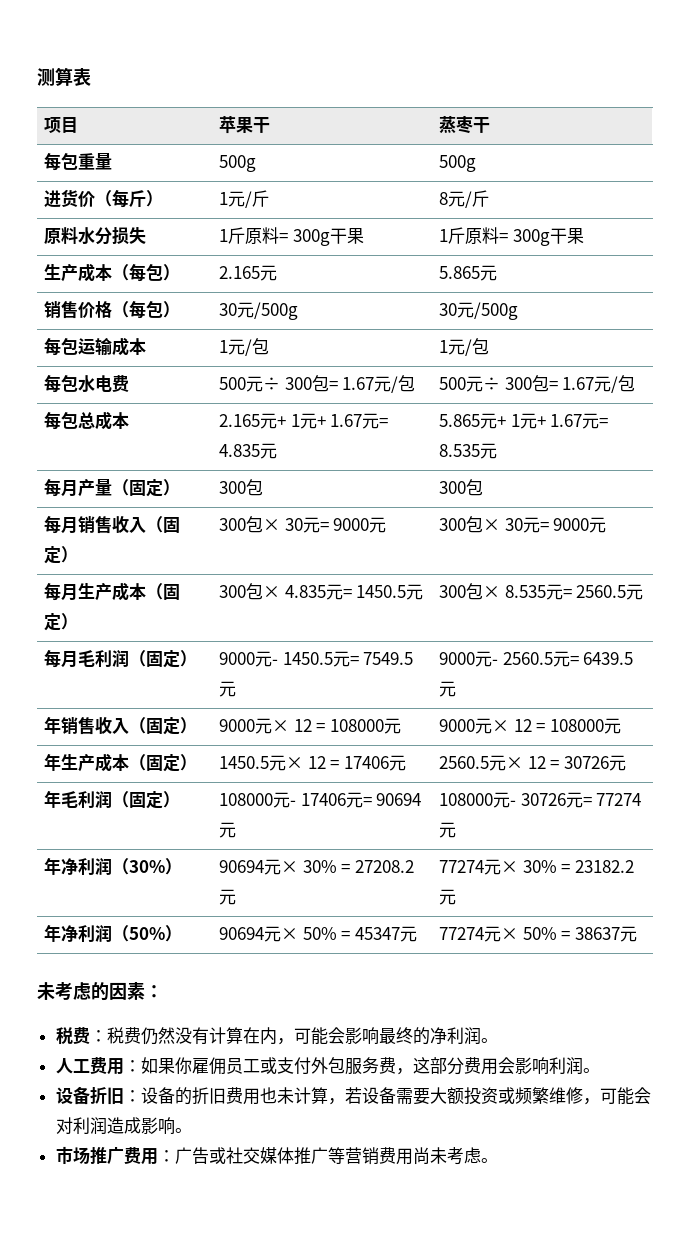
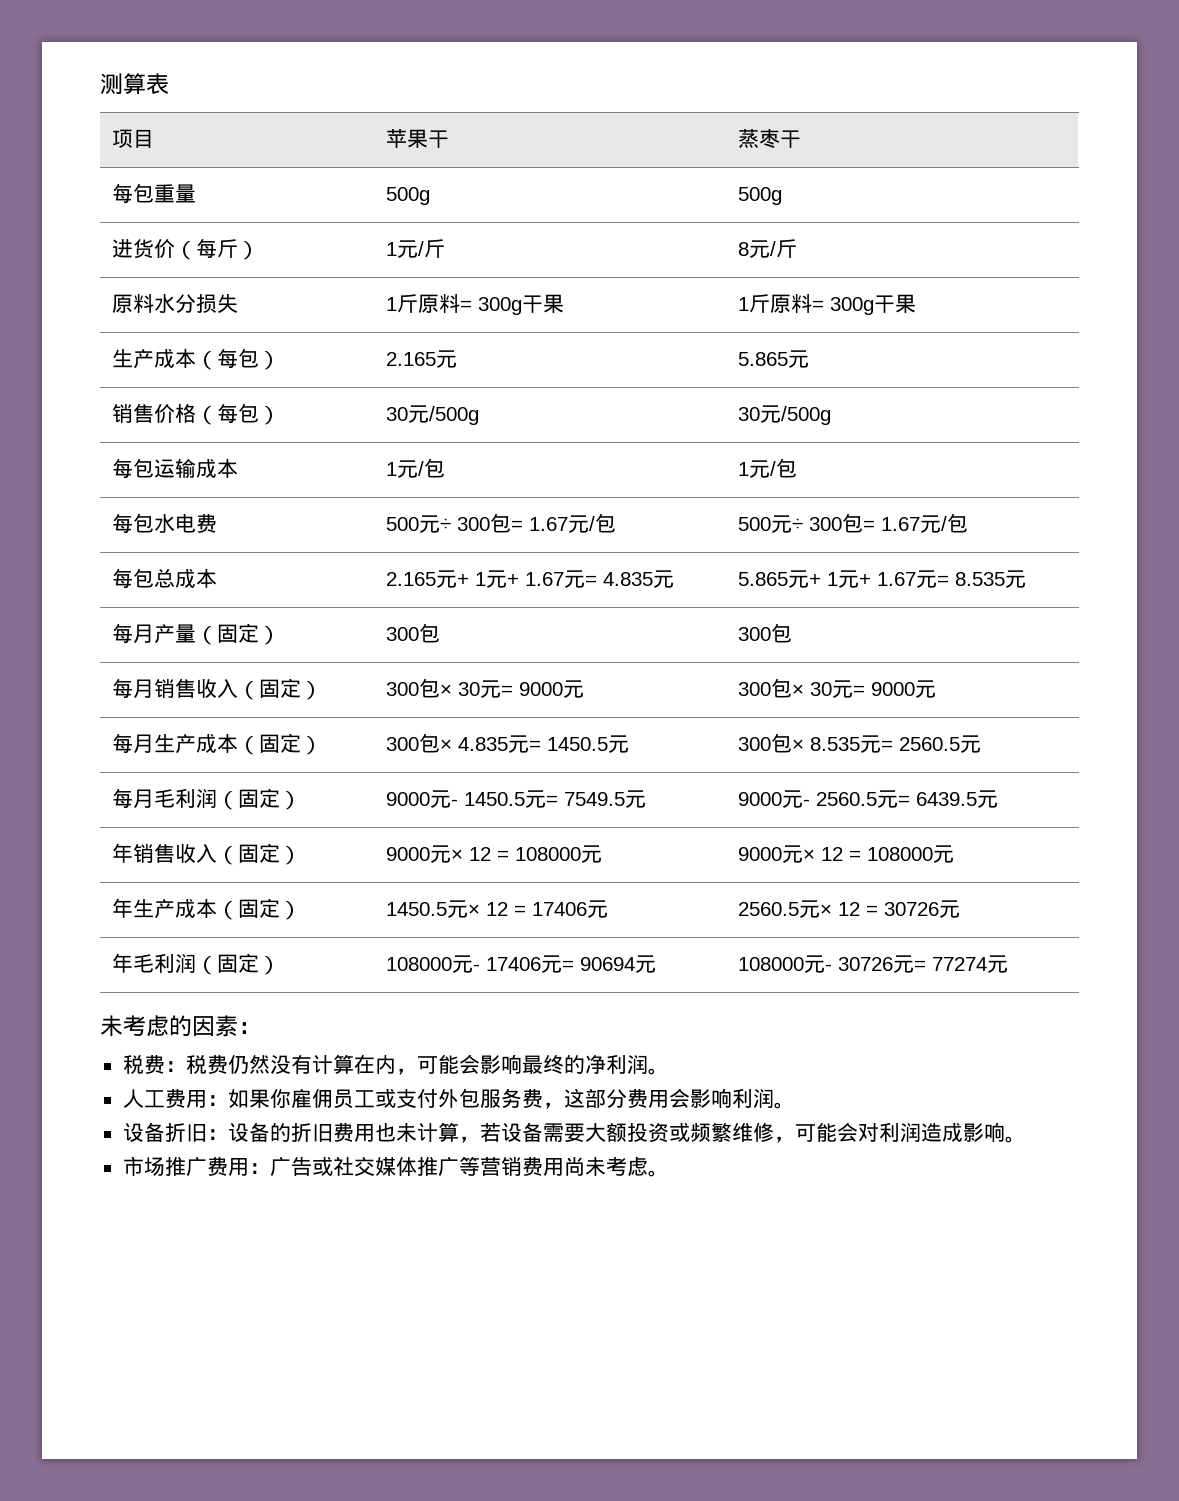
- 年净利润（30%） | 90694元× 30% = 27208.2元 | 77274元× 30% = 23182.2元
- 年净利润（50%） | 90694元× 50% = 45347元 | 77274元× 50% = 38637元

